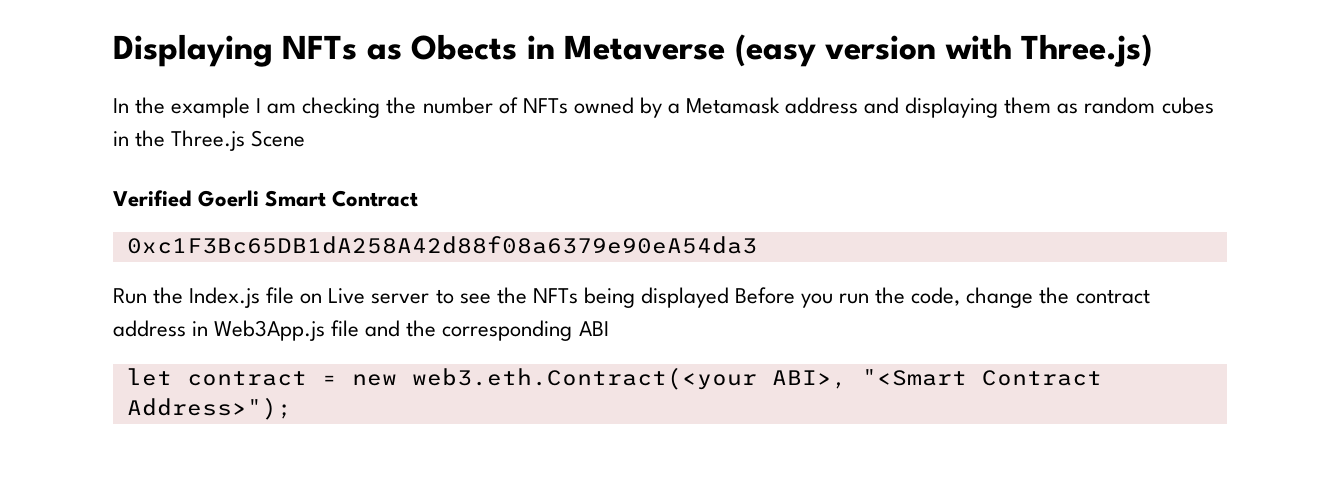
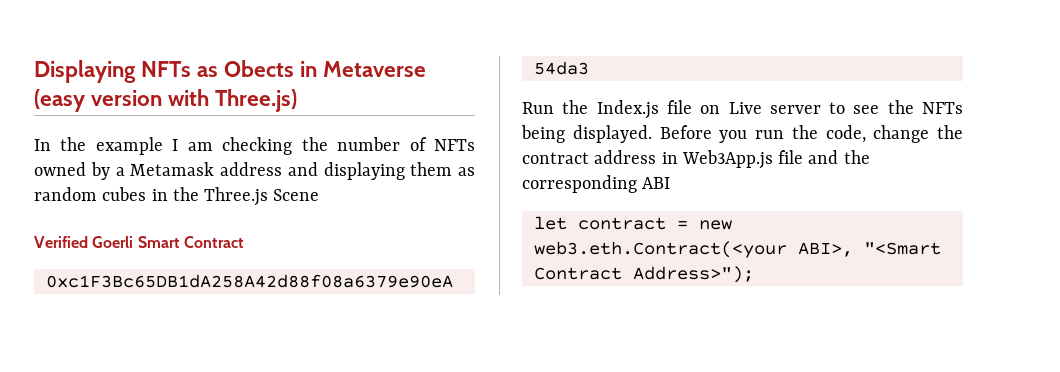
- Run the Index.js file on Live server to see the NFTs being displayed Before you run the code, change the contract address in Web3App.js file and the corresponding ABI
+ Run the Index.js file on Live server to see the NFTs being displayed. Before you run the code, change the contract address in Web3App.js file and the corresponding ABI

